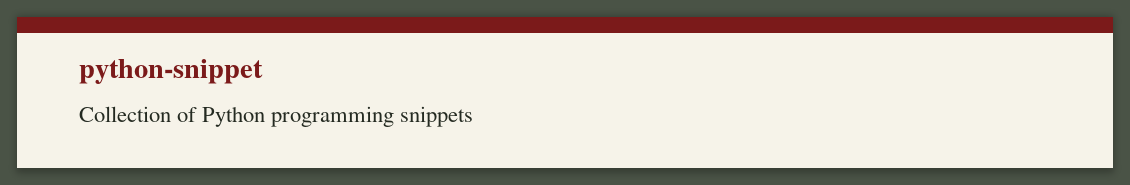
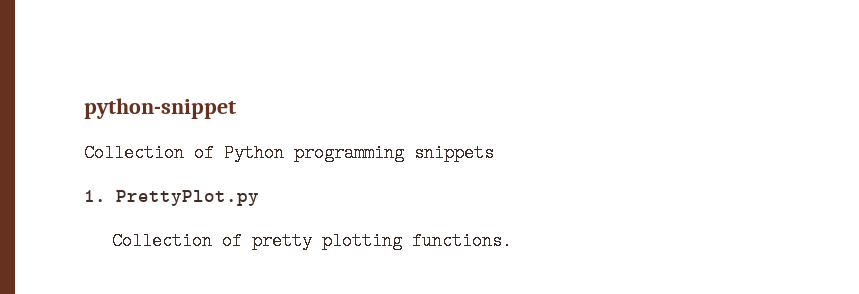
+ 1. PrettyPlot.py
+ Collection of pretty plotting functions.

